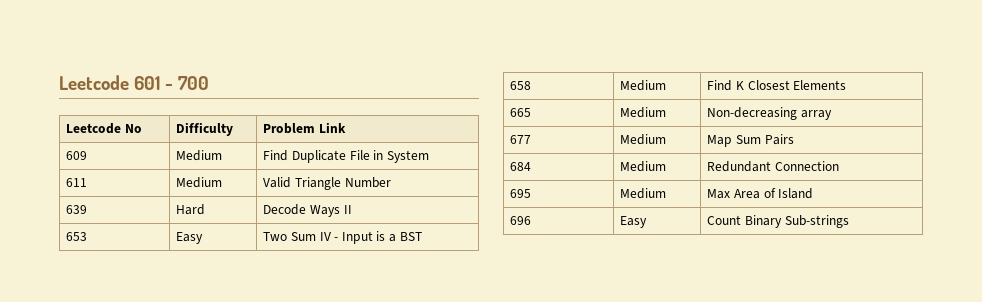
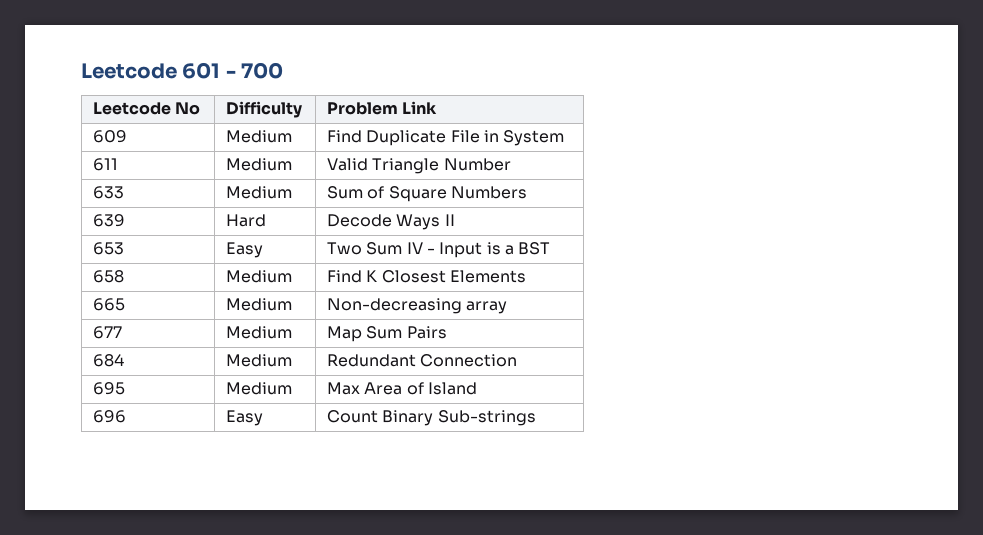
+ 633 | Medium | Sum of Square Numbers

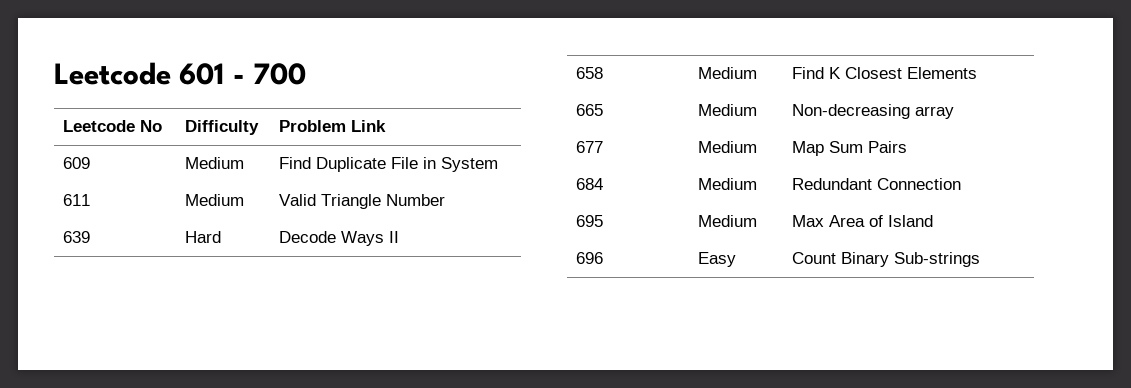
- 633 | Medium | Sum of Square Numbers
- 653 | Easy | Two Sum IV - Input is a BST

